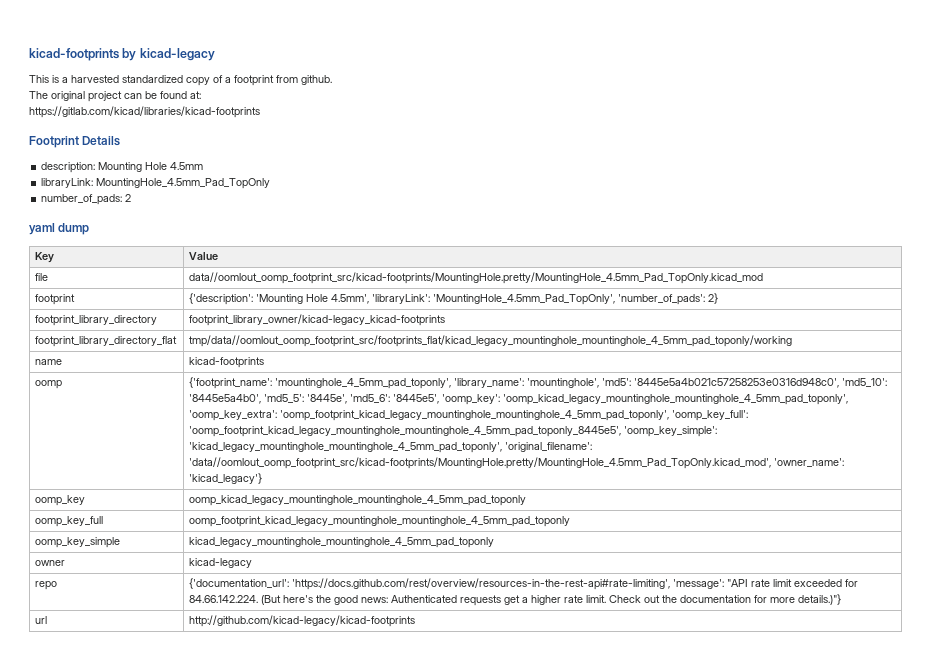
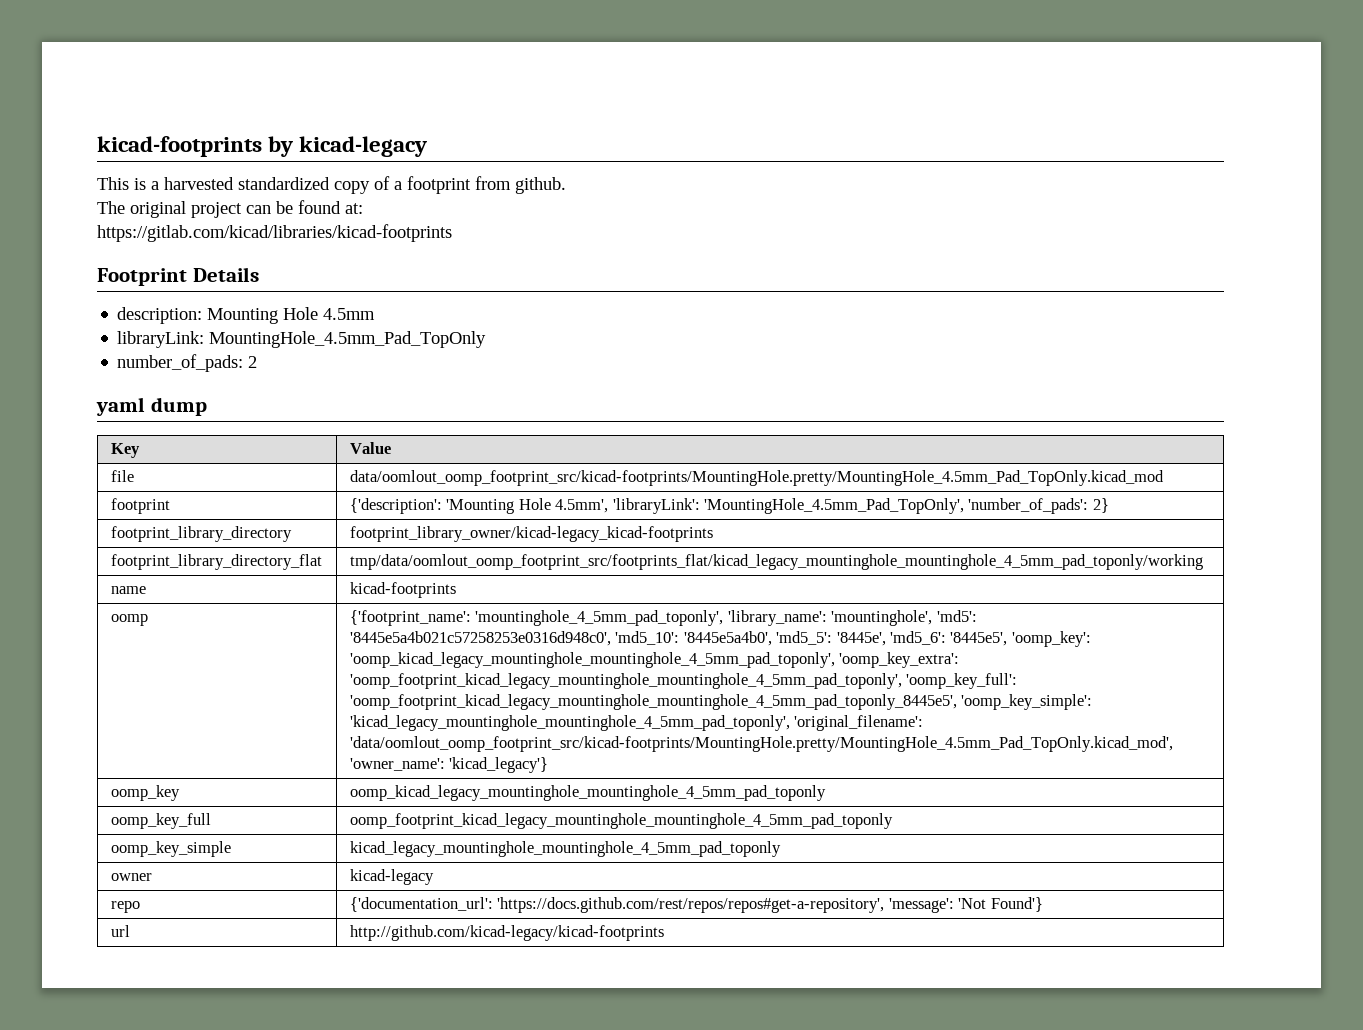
- file | data//oomlout_oomp_footprint_src/kicad-footprints/MountingHole.pretty/MountingHole_4.5mm_Pad_TopOnly.kicad_mod
+ file | data/oomlout_oomp_footprint_src/kicad-footprints/MountingHole.pretty/MountingHole_4.5mm_Pad_TopOnly.kicad_mod
- footprint_library_directory_flat | tmp/data//oomlout_oomp_footprint_src/footprints_flat/kicad_legacy_mountinghole_mountinghole_4_5mm_pad_toponly/working
+ footprint_library_directory_flat | tmp/data/oomlout_oomp_footprint_src/footprints_flat/kicad_legacy_mountinghole_mountinghole_4_5mm_pad_toponly/working
- oomp | {'footprint_name': 'mountinghole_4_5mm_pad_toponly', 'library_name': 'mountinghole', 'md5': '8445e5a4b021c57258253e0316d948c0', 'md5_10': '8445e5a4b0', 'md5_5': '8445e', 'md5_6': '8445e5', 'oomp_key': 'oomp_kicad_legacy_mountinghole_mountinghole_4_5mm_pad_toponly', 'oomp_key_extra': 'oomp_footprint_kicad_legacy_mountinghole_mountinghole_4_5mm_pad_toponly', 'oomp_key_full': 'oomp_footprint_kicad_legacy_mountinghole_mountinghole_4_5mm_pad_toponly_8445e5', 'oomp_key_simple': 'kicad_legacy_mountinghole_mountinghole_4_5mm_pad_toponly', 'original_filename': 'data//oomlout_oomp_footprint_src/kicad-footprints/MountingHole.pretty/MountingHole_4.5mm_Pad_TopOnly.kicad_mod', 'owner_name': 'kicad_legacy'}
+ oomp | {'footprint_name': 'mountinghole_4_5mm_pad_toponly', 'library_name': 'mountinghole', 'md5': '8445e5a4b021c57258253e0316d948c0', 'md5_10': '8445e5a4b0', 'md5_5': '8445e', 'md5_6': '8445e5', 'oomp_key': 'oomp_kicad_legacy_mountinghole_mountinghole_4_5mm_pad_toponly', 'oomp_key_extra': 'oomp_footprint_kicad_legacy_mountinghole_mountinghole_4_5mm_pad_toponly', 'oomp_key_full': 'oomp_footprint_kicad_legacy_mountinghole_mountinghole_4_5mm_pad_toponly_8445e5', 'oomp_key_simple': 'kicad_legacy_mountinghole_mountinghole_4_5mm_pad_toponly', 'original_filename': 'data/oomlout_oomp_footprint_src/kicad-footprints/MountingHole.pretty/MountingHole_4.5mm_Pad_TopOnly.kicad_mod', 'owner_name': 'kicad_legacy'}
- repo | {'documentation_url': 'https://docs.github.com/rest/overview/resources-in-the-rest-api#rate-limiting', 'message': "API rate limit exceeded for 84.66.142.224. (But here's the good news: Authenticated requests get a higher rate limit. Check out the documentation for more details.)"}
+ repo | {'documentation_url': 'https://docs.github.com/rest/repos/repos#get-a-repository', 'message': 'Not Found'}

